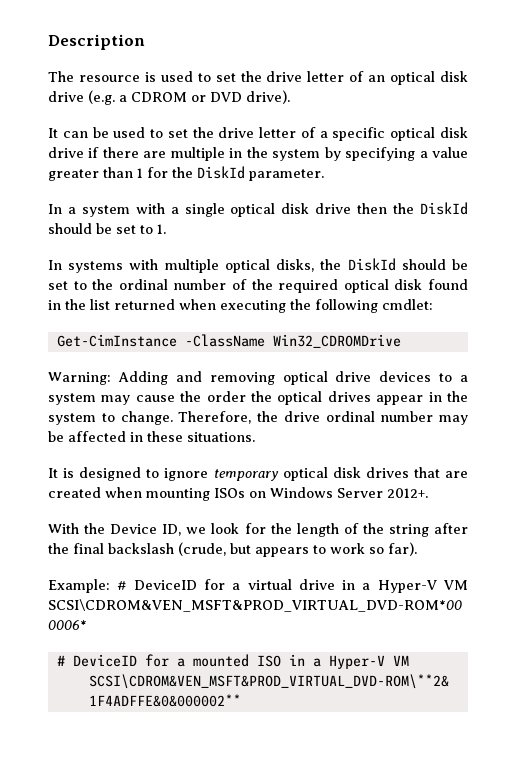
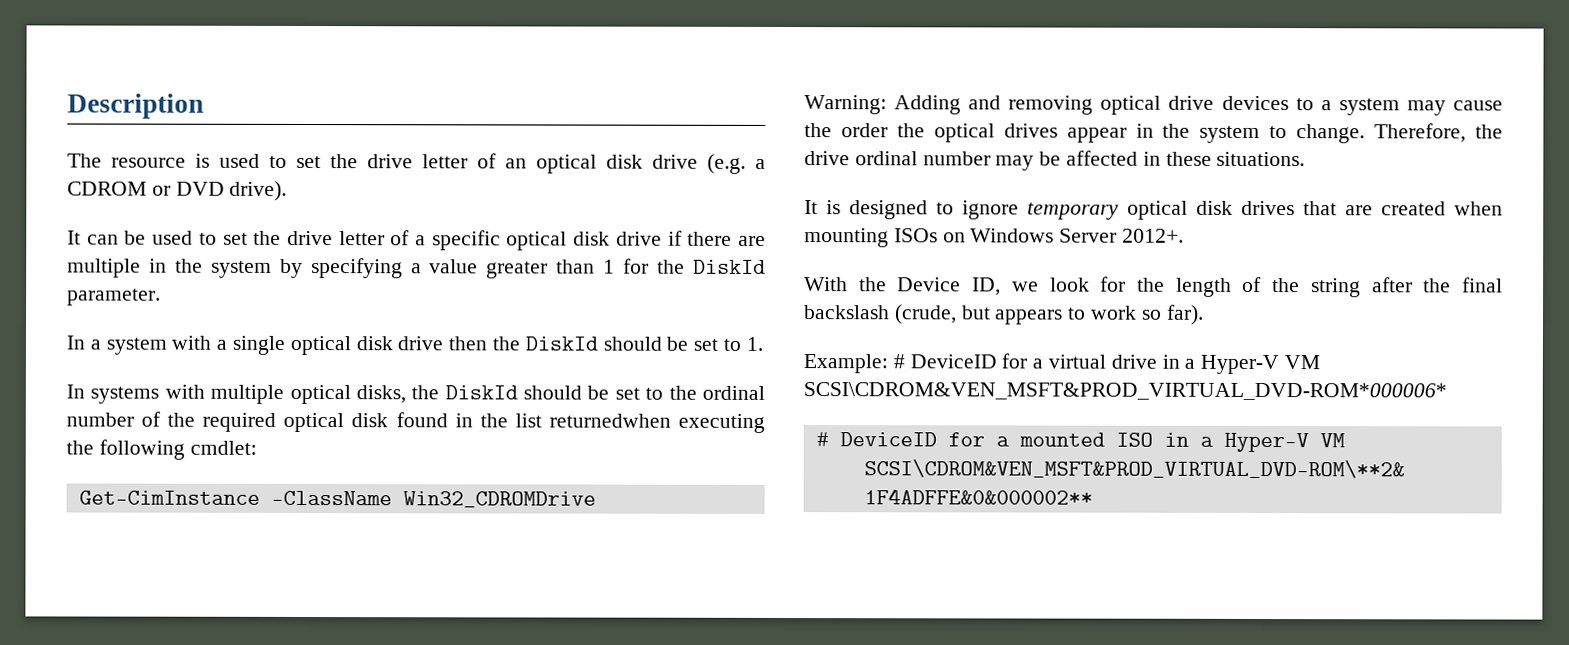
- In systems with multiple optical disks, the DiskId should be set to the ordinal number of the required optical disk found in the list returned when executing the following cmdlet:
+ In systems with multiple optical disks, the DiskId should be set to the ordinal number of the required optical disk found in the list returnedwhen executing the following cmdlet:

